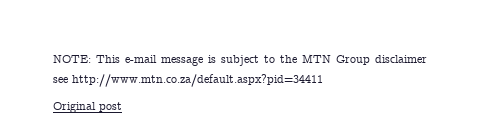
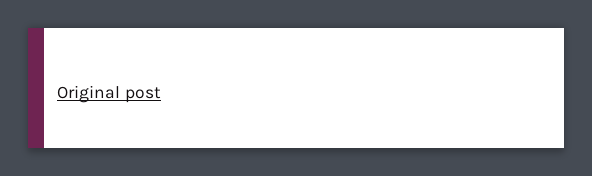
- NOTE: This e-mail message is subject to the MTN Group disclaimer see http://www.mtn.co.za/default.aspx?pid=34411

